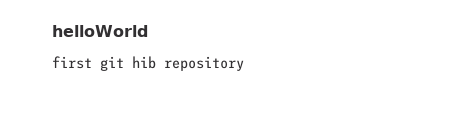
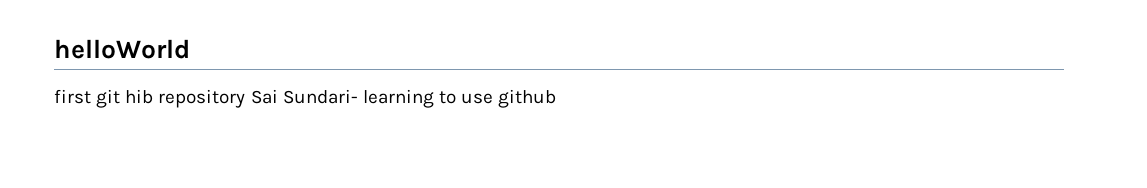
- first git hib repository
+ first git hib repository Sai Sundari- learning to use github

